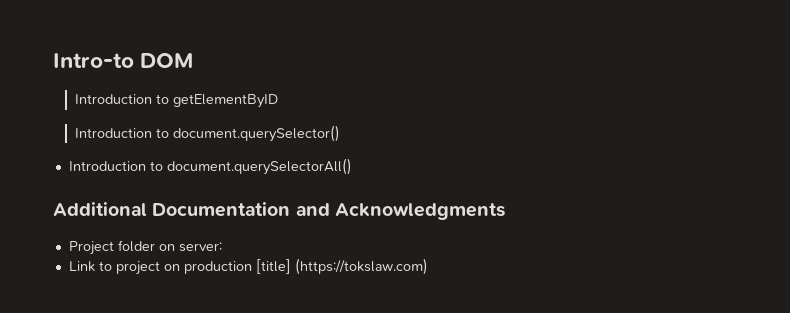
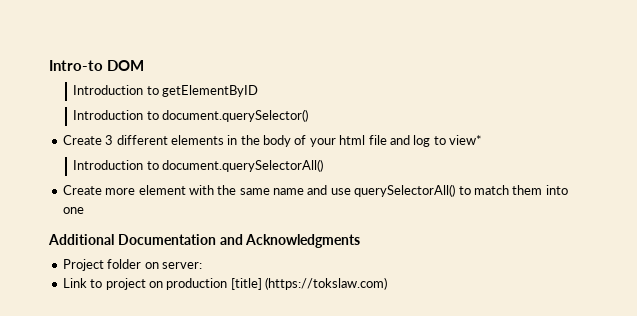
+ Create 3 different elements in the body of your html file and log to view*
  Introduction to document.querySelectorAll()
+ Create more element with the same name and use querySelectorAll() to match them into one

